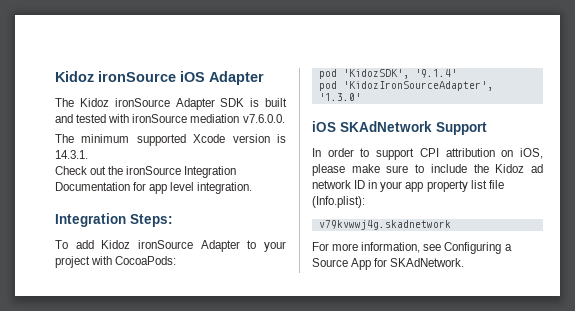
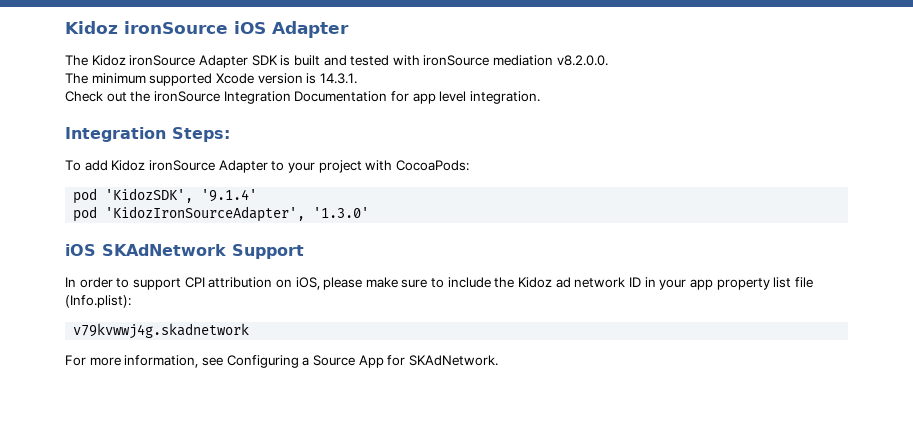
- The Kidoz ironSource Adapter SDK is built and tested with ironSource mediation v7.6.0.0.
+ The Kidoz ironSource Adapter SDK is built and tested with ironSource mediation v8.2.0.0.

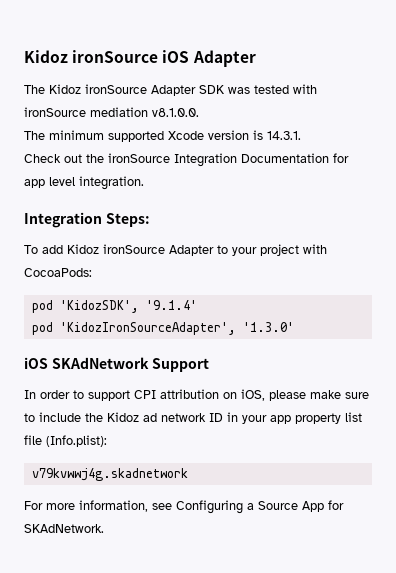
- The Kidoz ironSource Adapter SDK is built and tested with ironSource mediation v8.2.0.0.
+ The Kidoz ironSource Adapter SDK was tested with ironSource mediation v8.1.0.0.

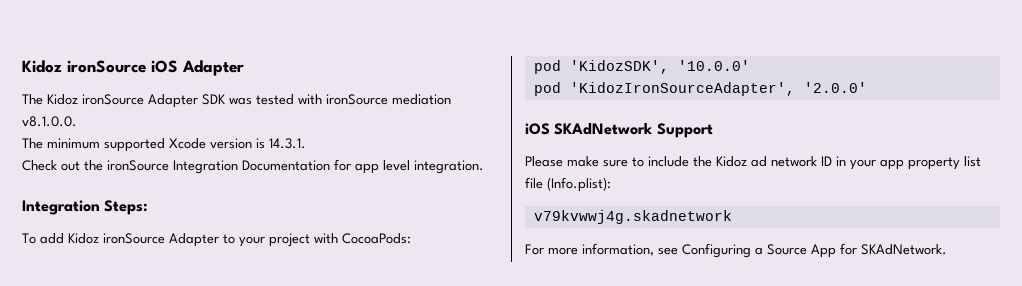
- pod 'KidozSDK', '9.1.4'
+ pod 'KidozSDK', '10.0.0'
- pod 'KidozIronSourceAdapter', '1.3.0'
+ pod 'KidozIronSourceAdapter', '2.0.0'
- In order to support CPI attribution on iOS, please make sure to include the Kidoz ad network ID in your app property list file (Info.plist):
+ Please make sure to include the Kidoz ad network ID in your app property list file (Info.plist):

